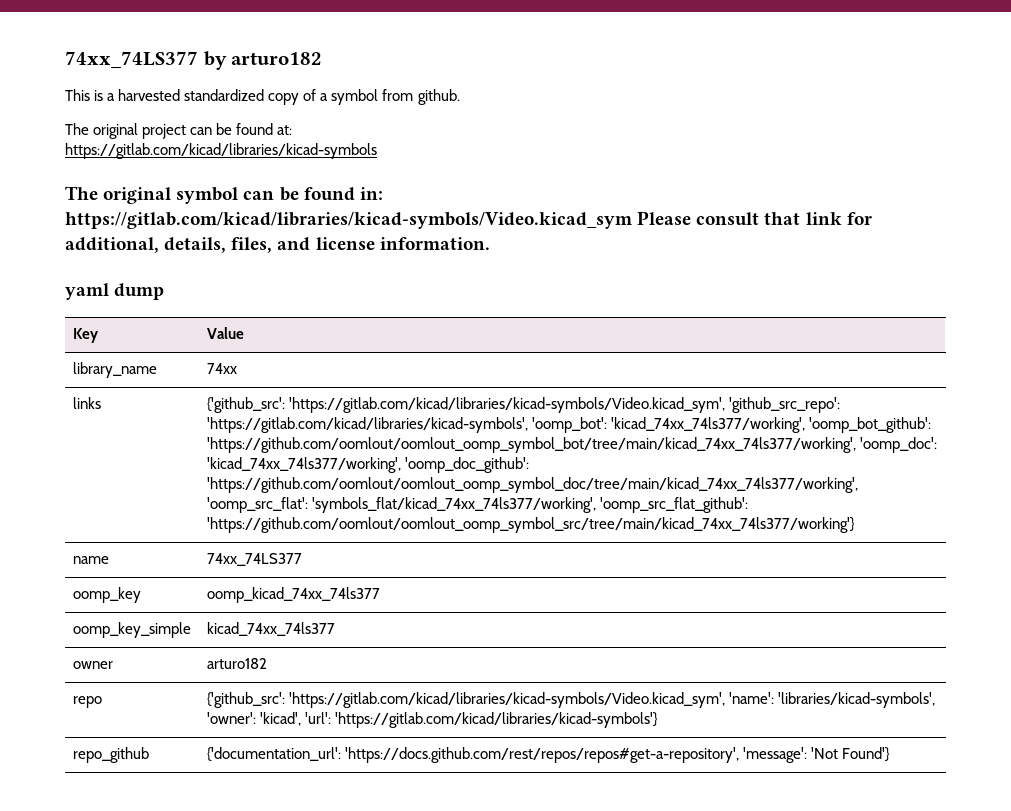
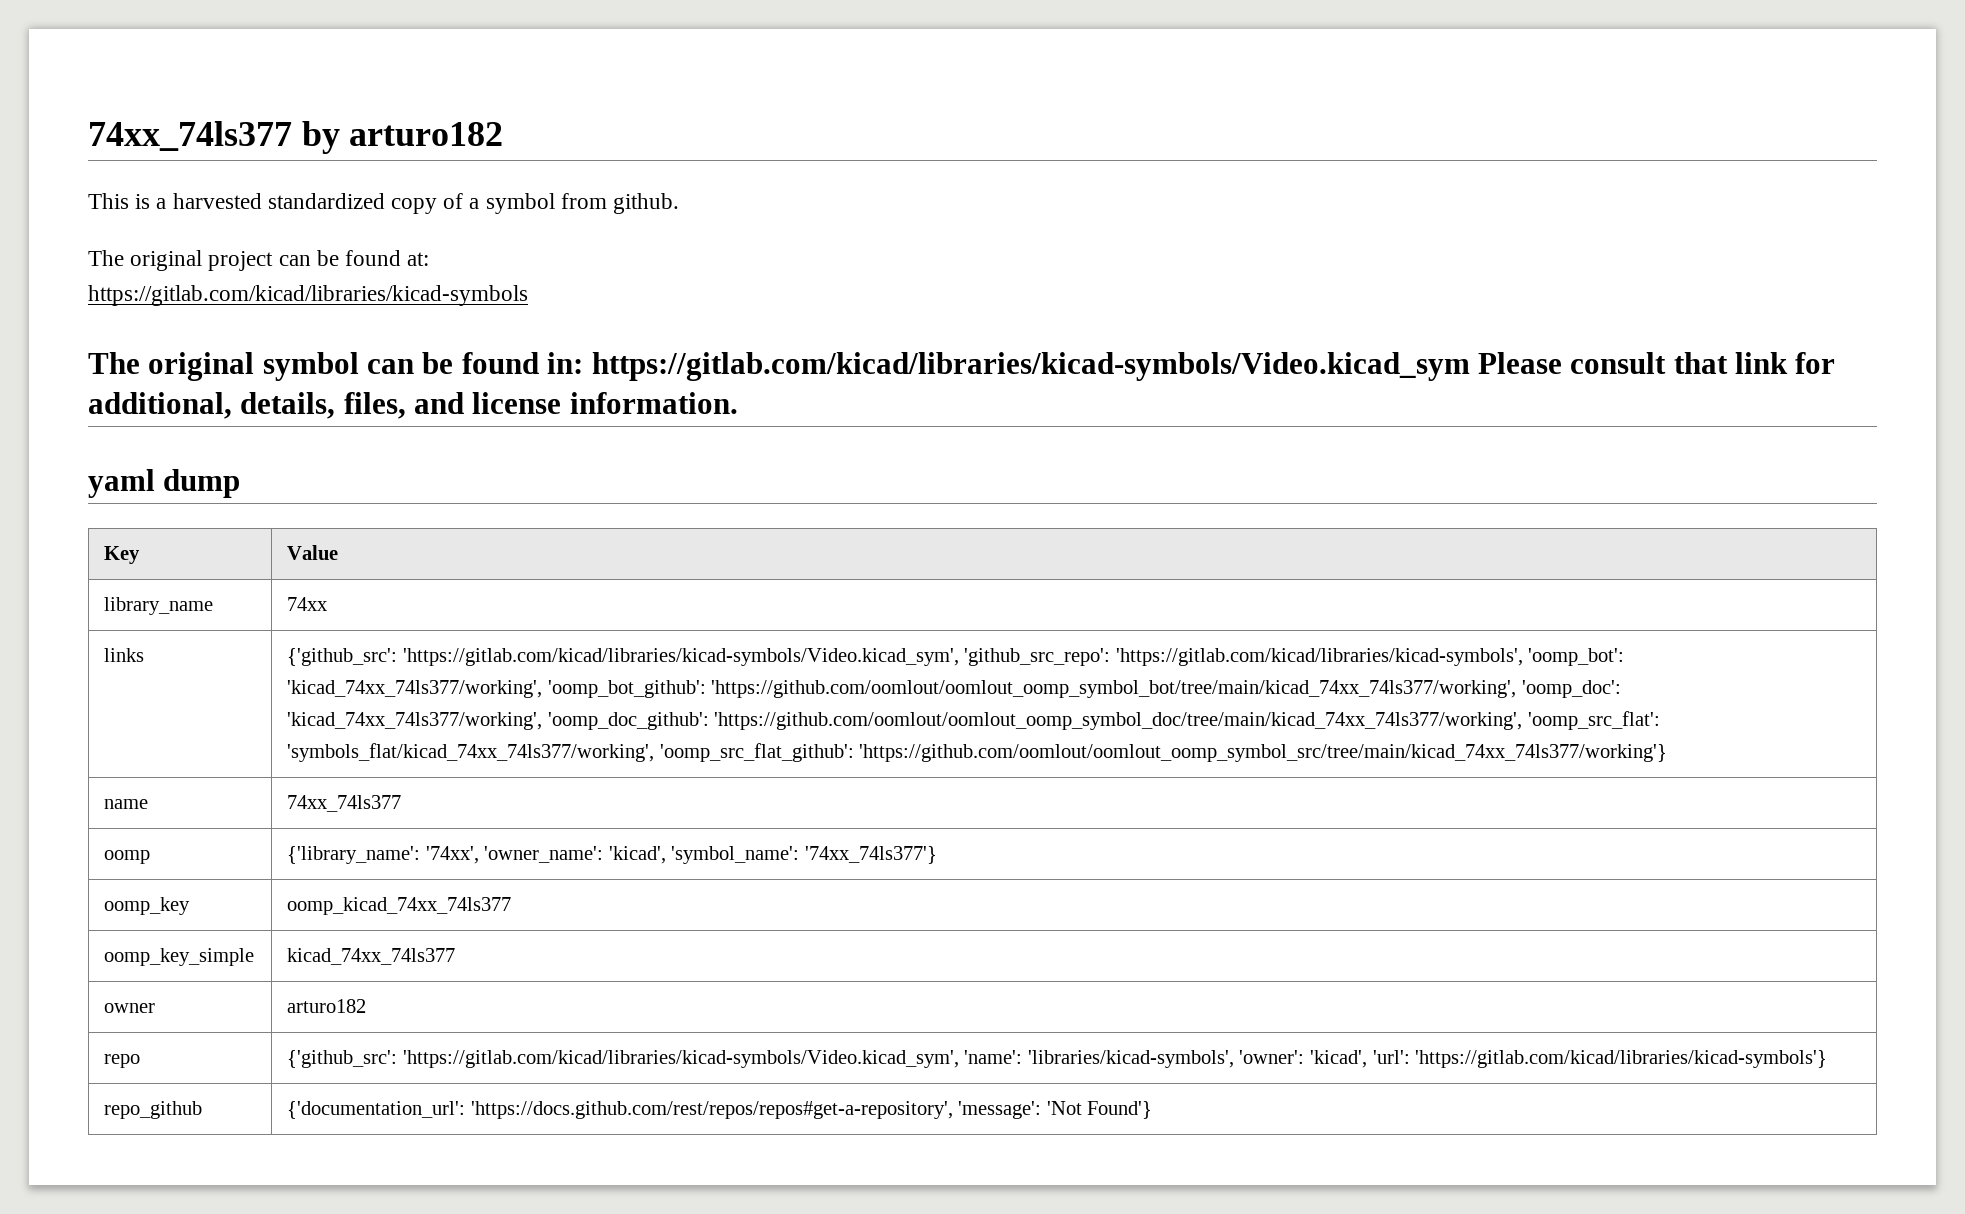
- 74xx_74LS377 by arturo182
+ 74xx_74ls377 by arturo182
- name | 74xx_74LS377
+ name | 74xx_74ls377
+ oomp | {'library_name': '74xx', 'owner_name': 'kicad', 'symbol_name': '74xx_74ls377'}

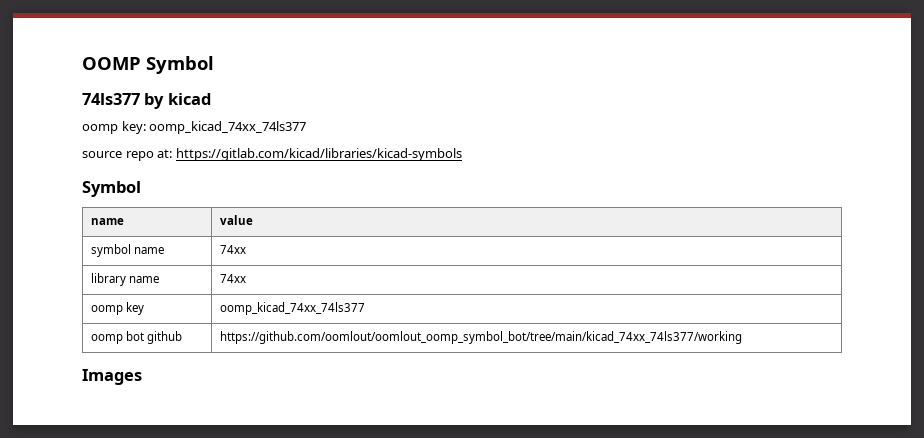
- 74xx_74ls377 by arturo182
- This is a harvested standardized copy of a symbol from github.
- The original project can be found at:
- https://gitlab.com/kicad/libraries/kicad-symbols
- The original symbol can be found in: https://gitlab.com/kicad/libraries/kicad-symbols/Video.kicad_sym Please consult that link for additional, details, files, and license information.
- yaml dump
- Key | Value
- library_name | 74xx
- links | {'github_src': 'https://gitlab.com/kicad/libraries/kicad-symbols/Video.kicad_sym', 'github_src_repo': 'https://gitlab.com/kicad/libraries/kicad-symbols', 'oomp_bot': 'kicad_74xx_74ls377/working', 'oomp_bot_github': 'https://github.com/oomlout/oomlout_oomp_symbol_bot/tree/main/kicad_74xx_74ls377/working', 'oomp_doc': 'kicad_74xx_74ls377/working', 'oomp_doc_github': 'https://github.com/oomlout/oomlout_oomp_symbol_doc/tree/main/kicad_74xx_74ls377/working', 'oomp_src_flat': 'symbols_flat/kicad_74xx_74ls377/working', 'oomp_src_flat_github': 'https://github.com/oomlout/oomlout_oomp_symbol_src/tree/main/kicad_74xx_74ls377/working'}
- name | 74xx_74ls377
- oomp | {'library_name': '74xx', 'owner_name': 'kicad', 'symbol_name': '74xx_74ls377'}
- oomp_key | oomp_kicad_74xx_74ls377
- oomp_key_simple | kicad_74xx_74ls377
- owner | arturo182
- repo | {'github_src': 'https://gitlab.com/kicad/libraries/kicad-symbols/Video.kicad_sym', 'name': 'libraries/kicad-symbols', 'owner': 'kicad', 'url': 'https://gitlab.com/kicad/libraries/kicad-symbols'}
- repo_github | {'documentation_url': 'https://docs.github.com/rest/repos/repos#get-a-repository', 'message': 'Not Found'}
+ OOMP Symbol
+ 74ls377 by kicad
+ oomp key: oomp_kicad_74xx_74ls377
+ source repo at: https://gitlab.com/kicad/libraries/kicad-symbols
+ Symbol
+ name | value
+ symbol name | 74xx
+ library name | 74xx
+ oomp key | oomp_kicad_74xx_74ls377
+ oomp bot github | https://github.com/oomlout/oomlout_oomp_symbol_bot/tree/main/kicad_74xx_74ls377/working
+ Images

